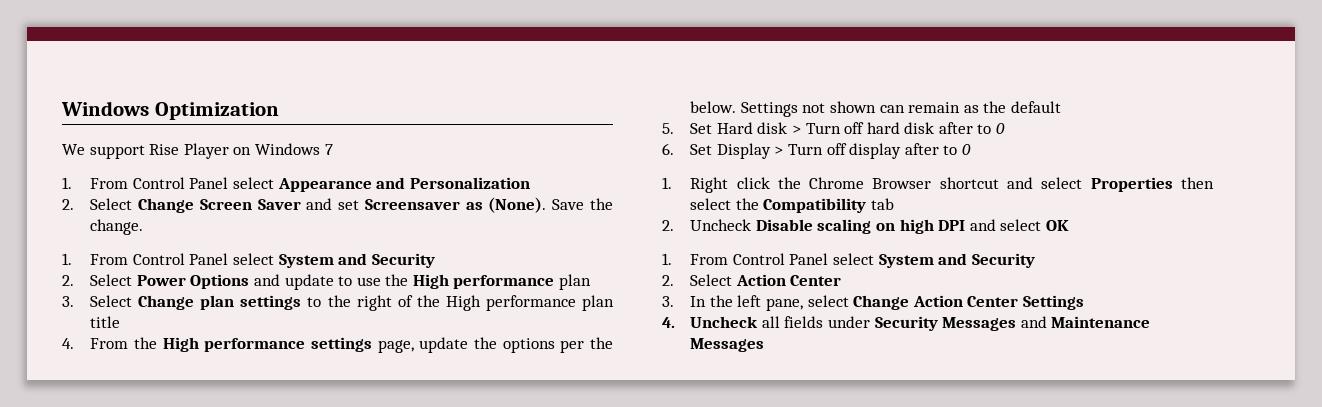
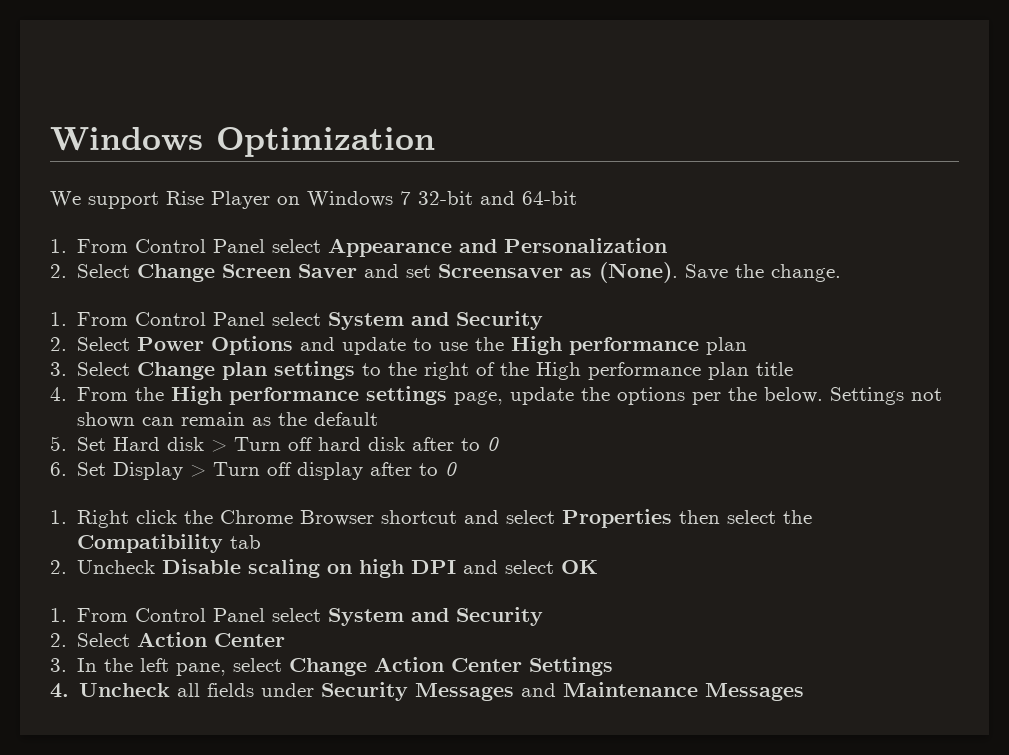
- We support Rise Player on Windows 7
+ We support Rise Player on Windows 7 32-bit and 64-bit

